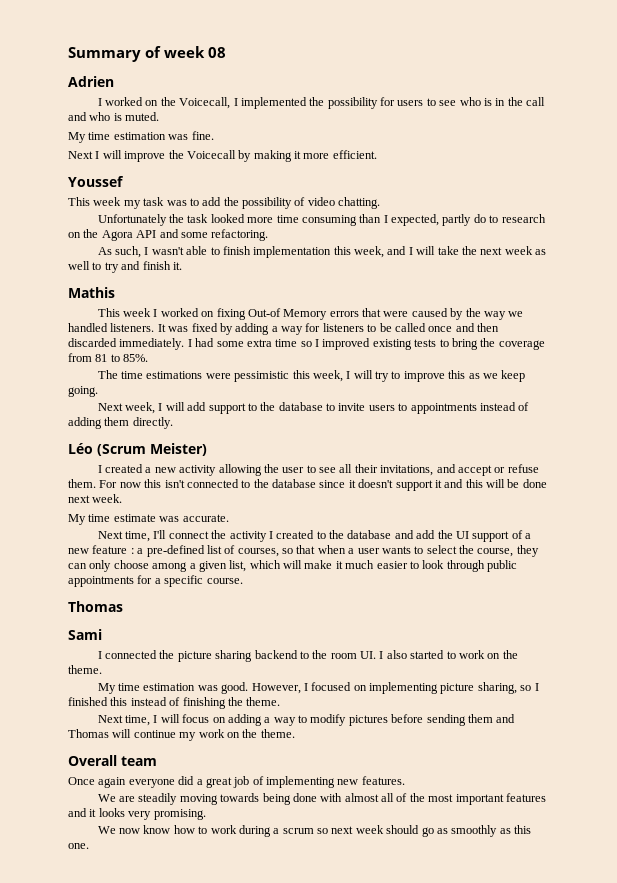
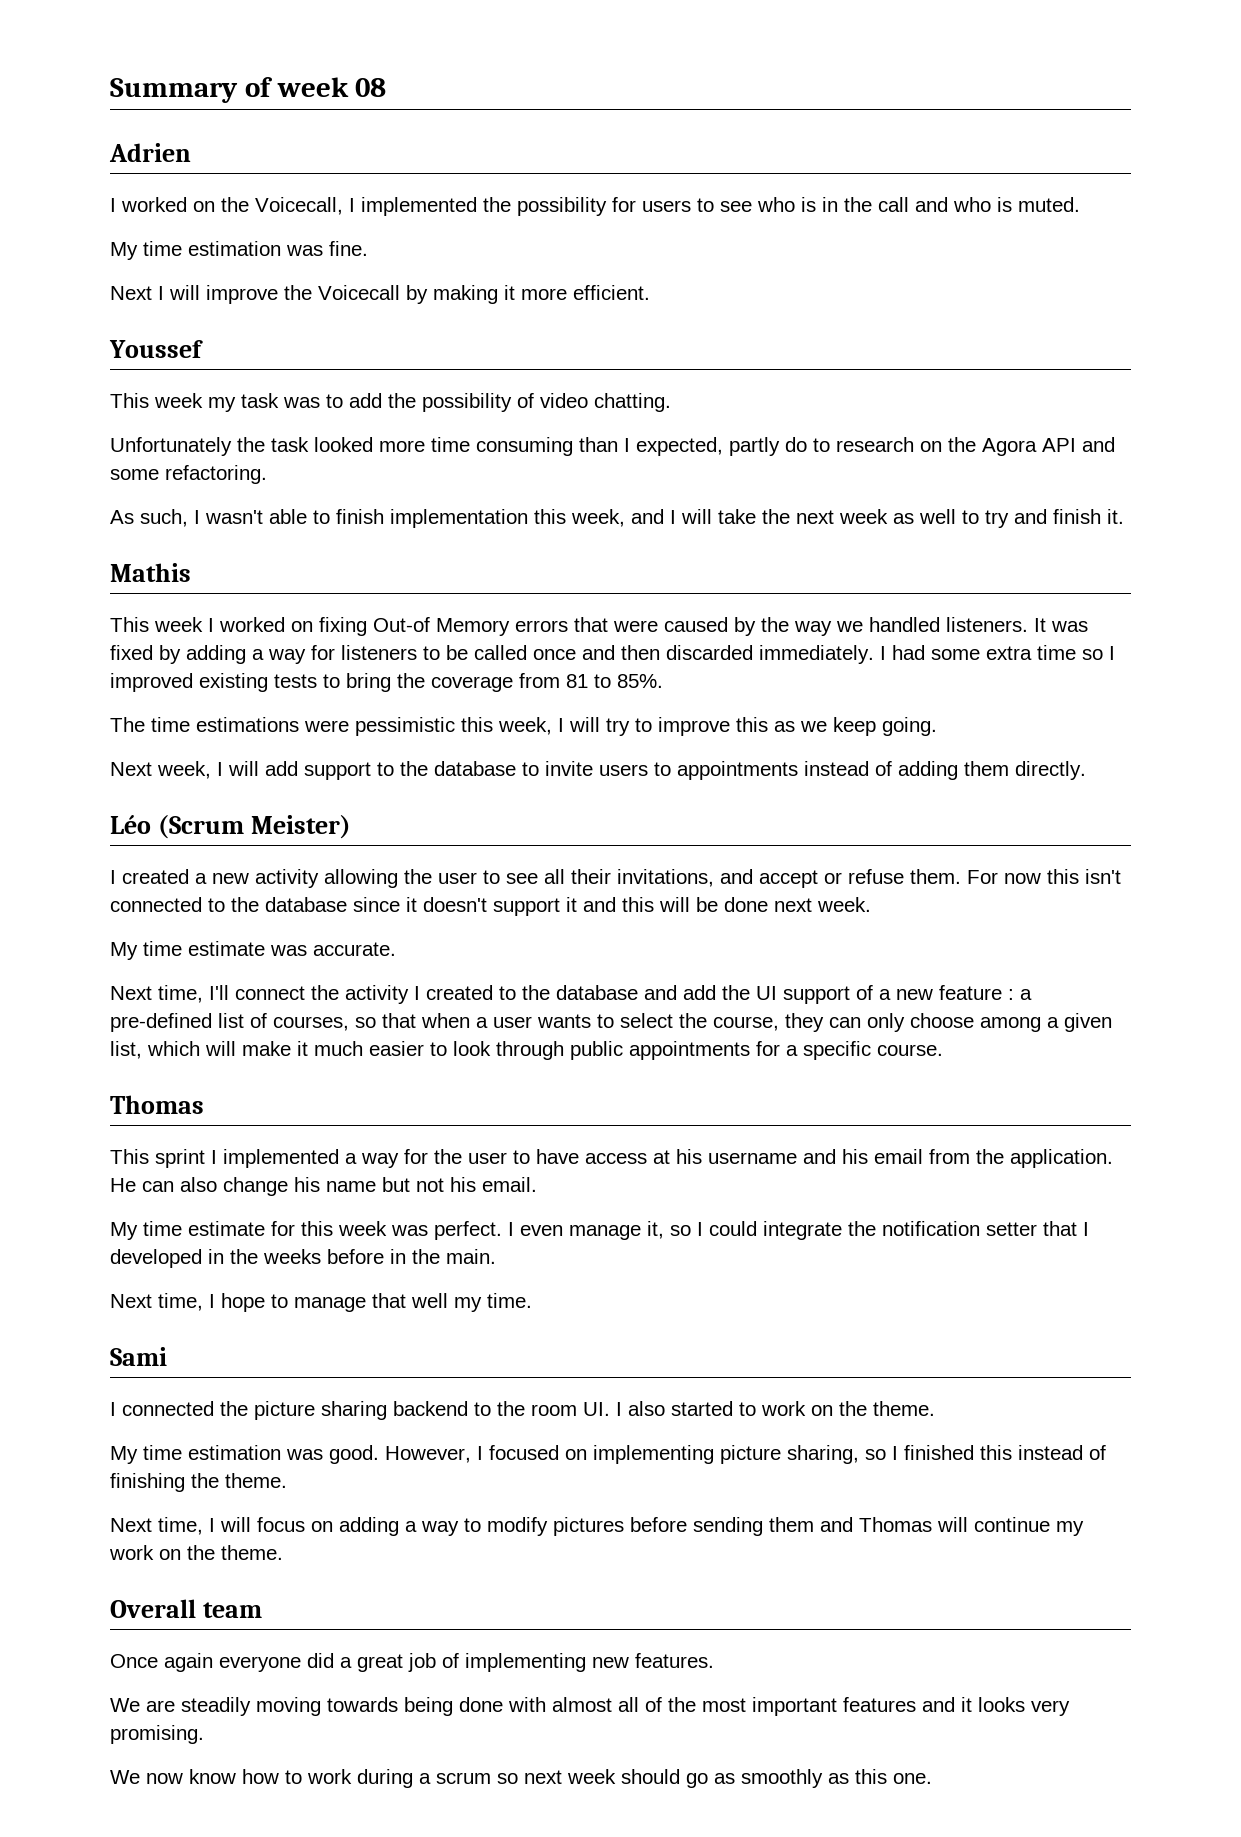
+ This sprint I implemented a way for the user to have access at his username and his email from the application. He can also change his name but not his email.
+ My time estimate for this week was perfect. I even manage it, so I could integrate the notification setter that I developed in the weeks before in the main.
+ Next time, I hope to manage that well my time.

